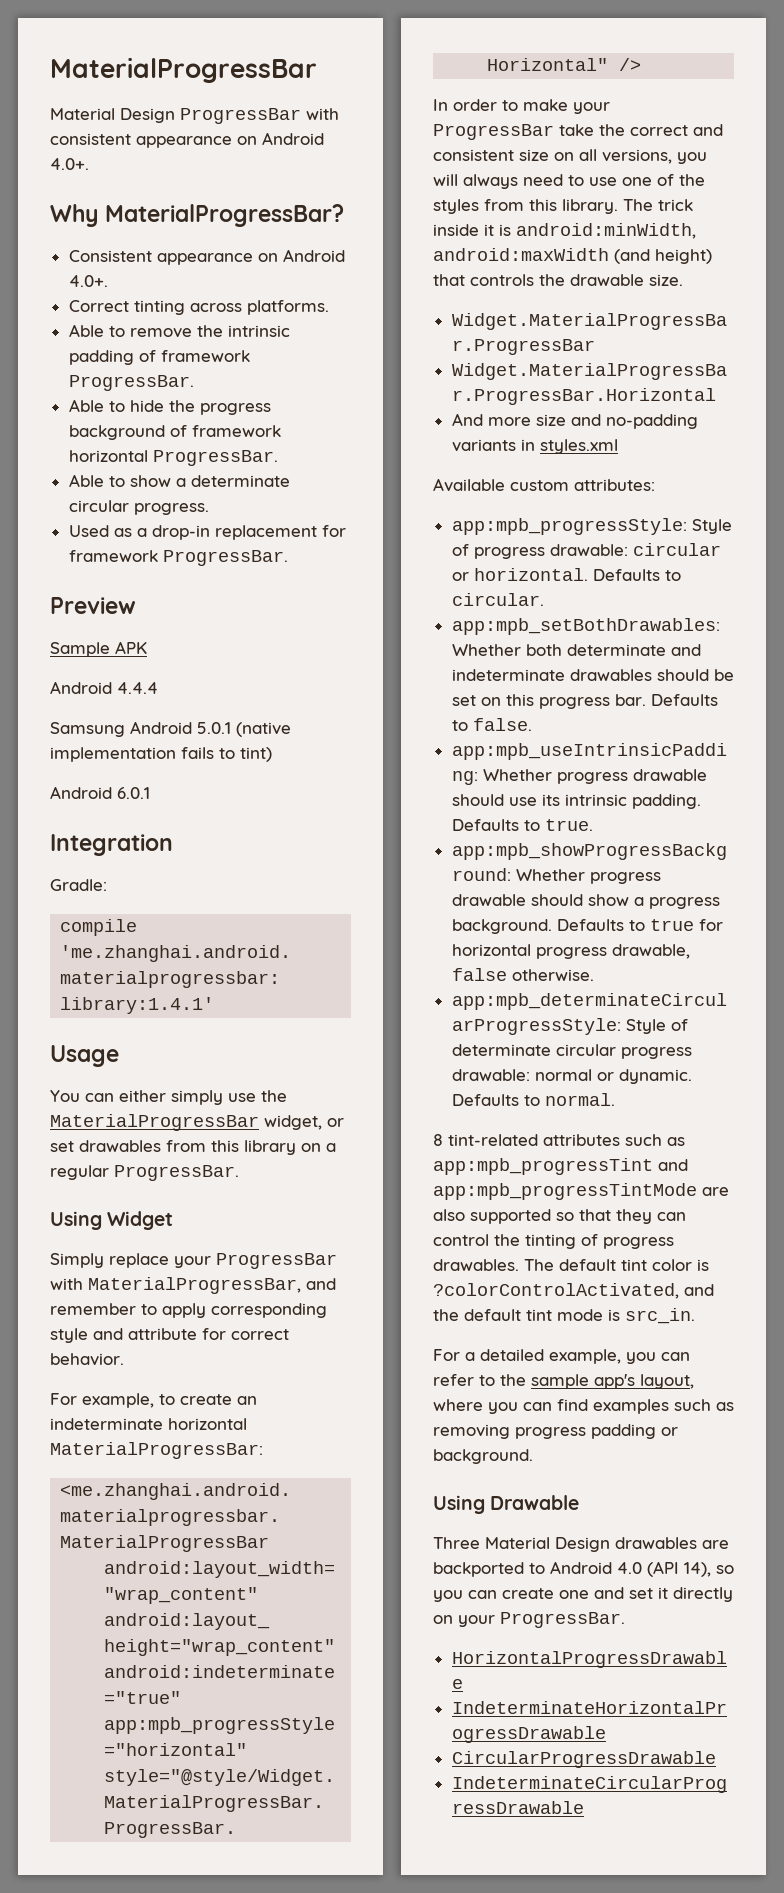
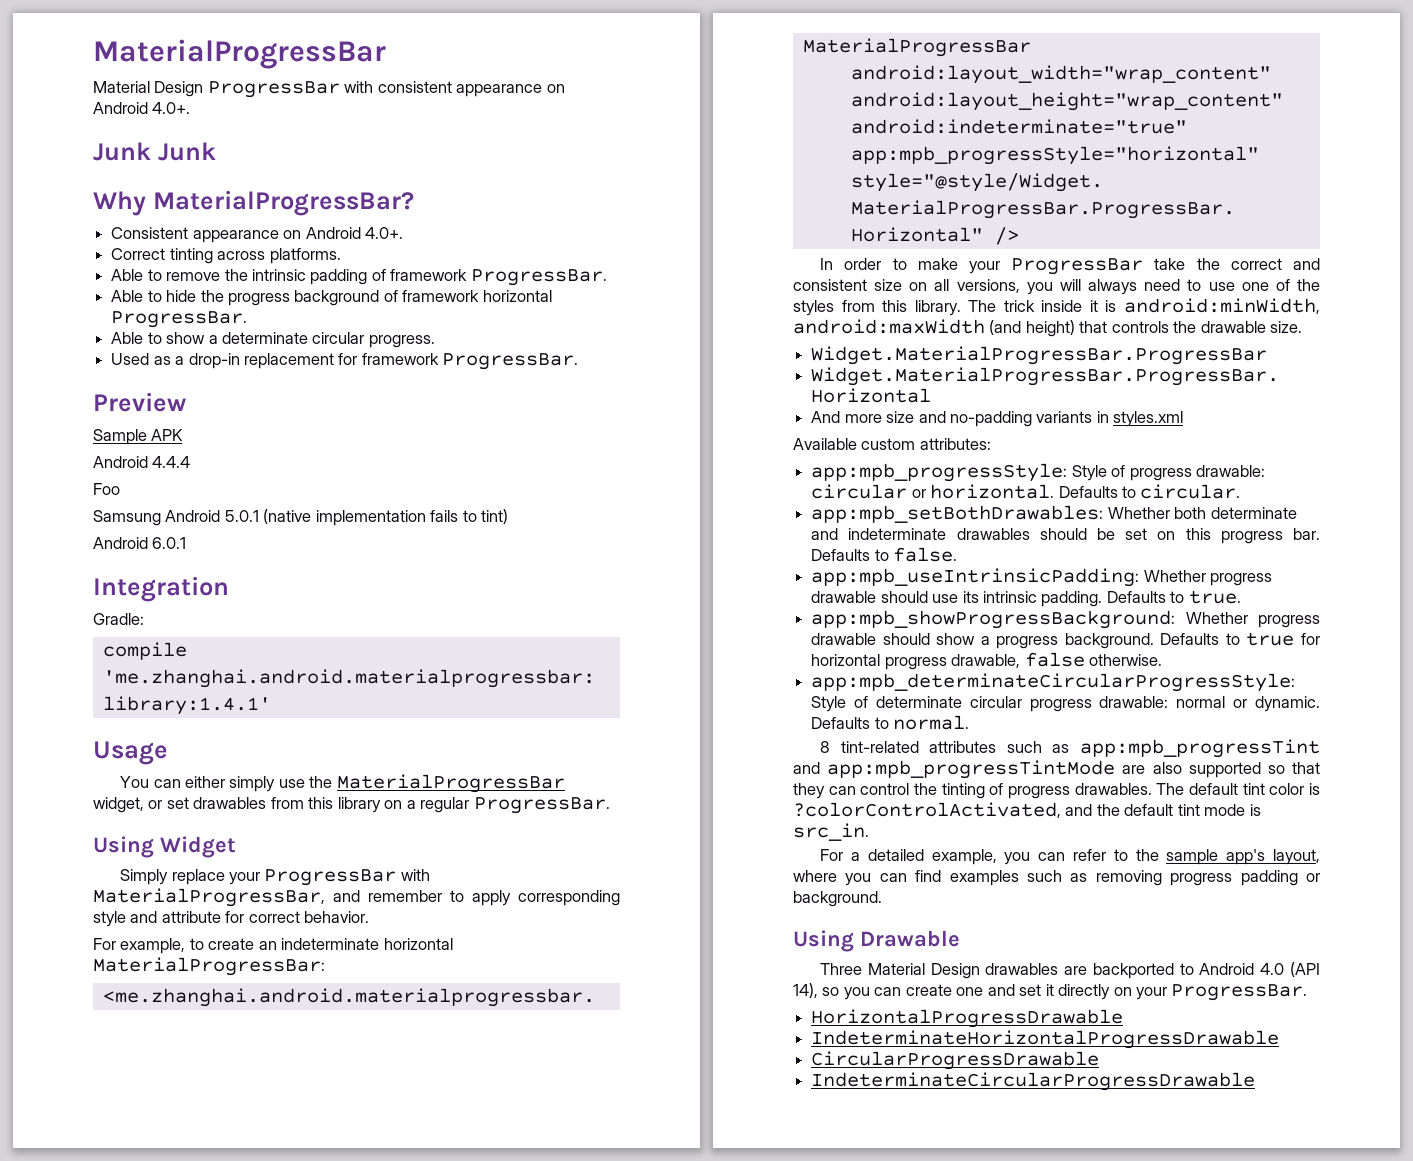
+ Junk Junk
+ Foo

